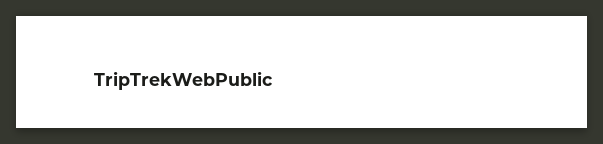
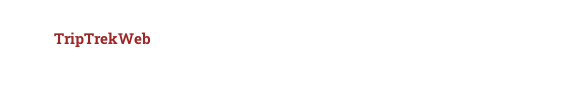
- TripTrekWebPublic
+ TripTrekWeb

